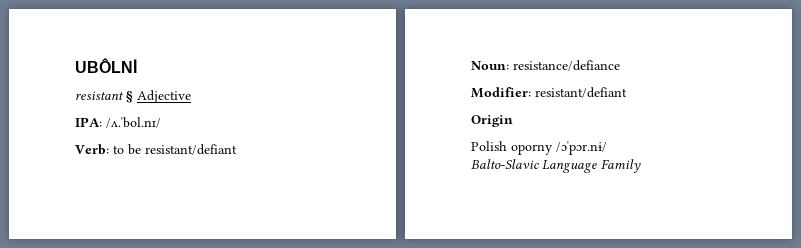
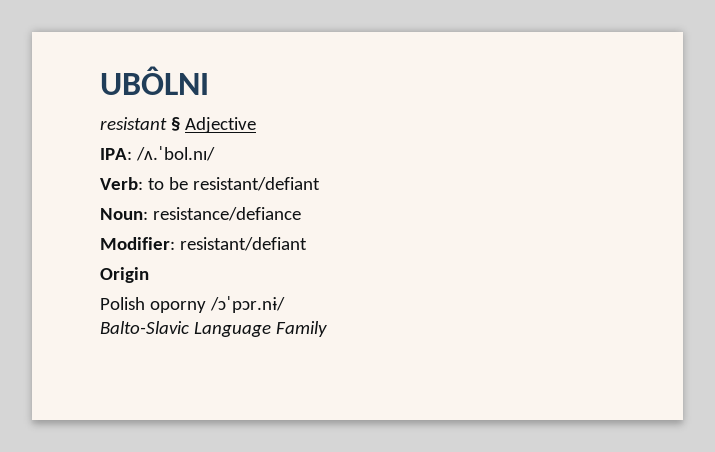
- UBÔLNİ
+ UBÔLNI

